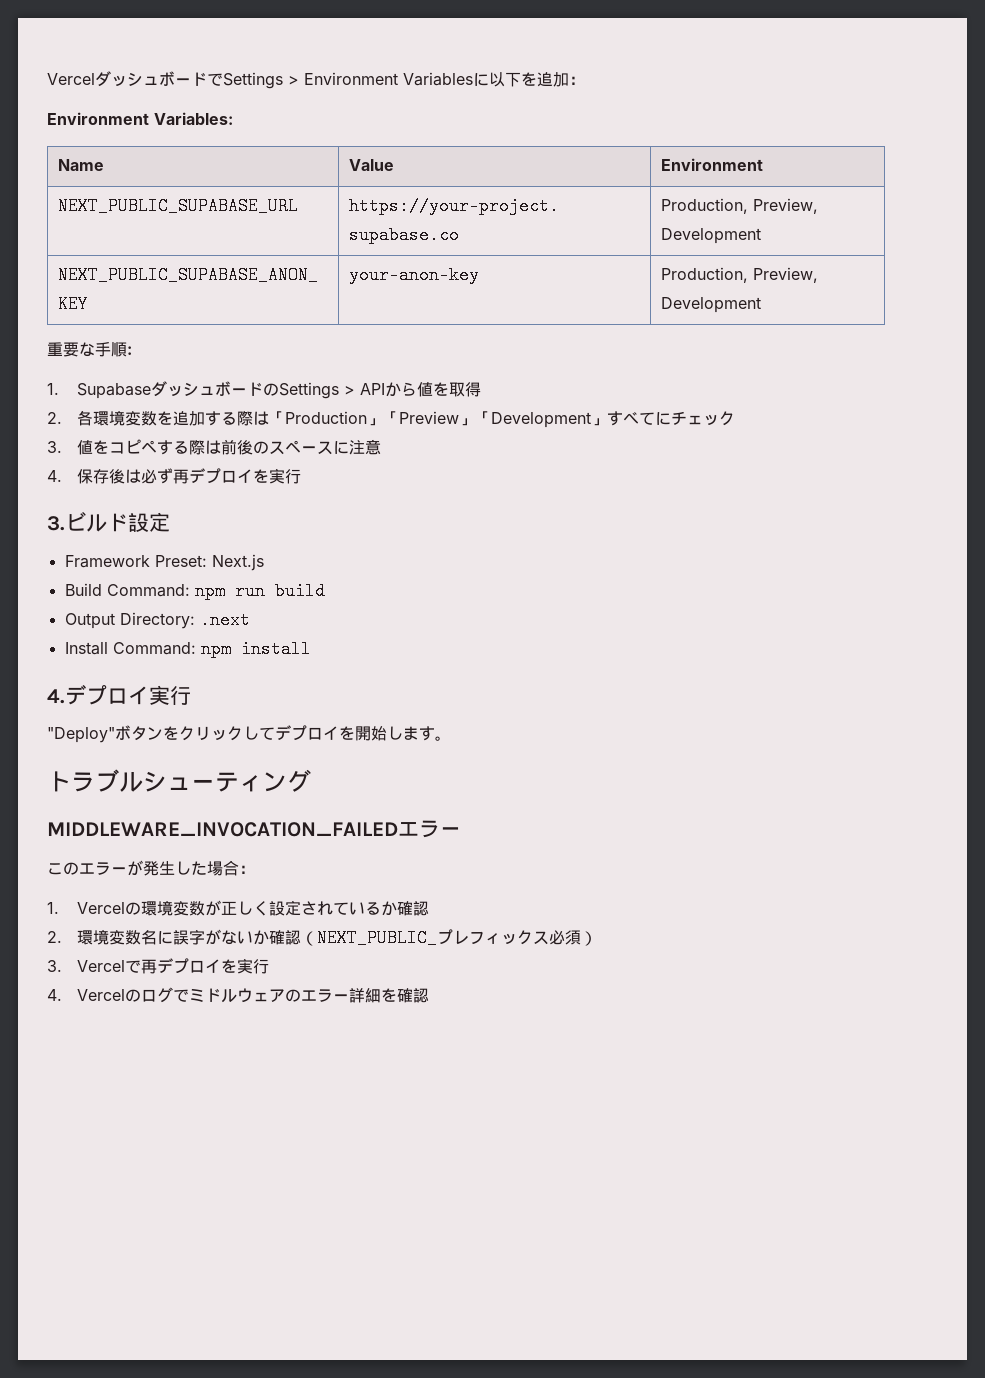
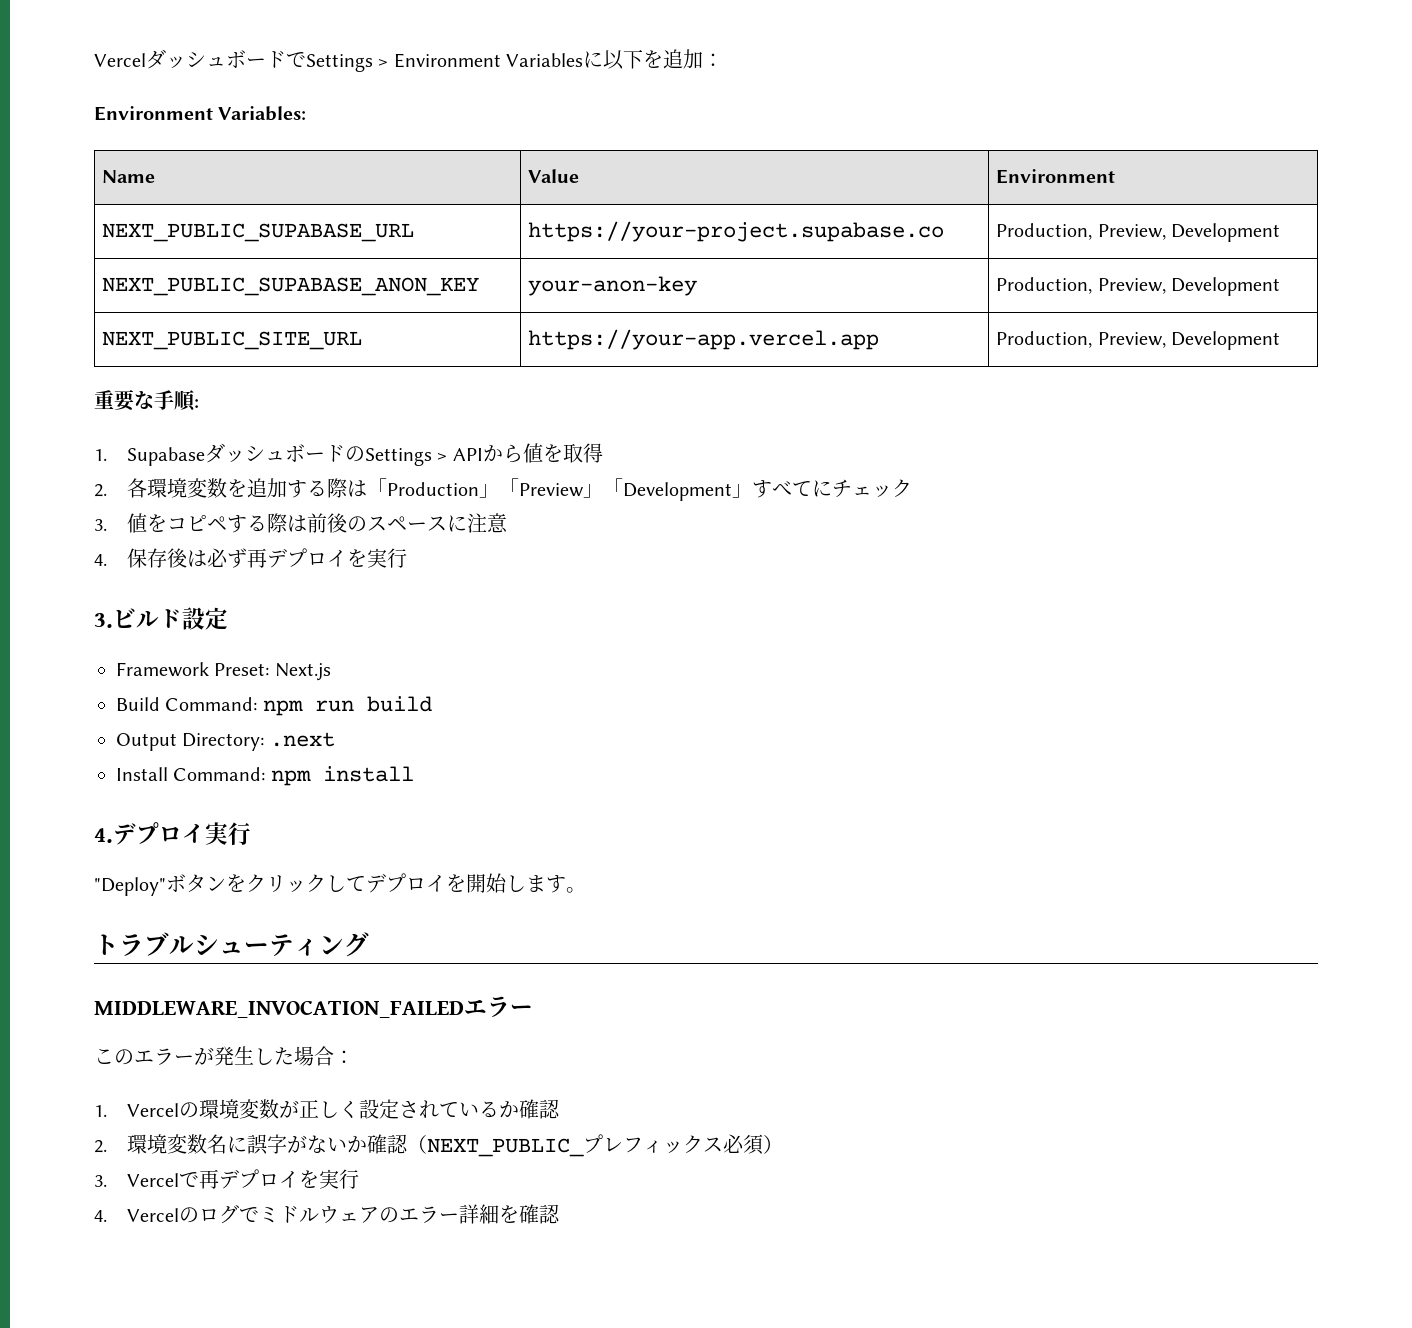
+ NEXT_PUBLIC_SITE_URL | https://your-app.vercel.app | Production, Preview, Development

